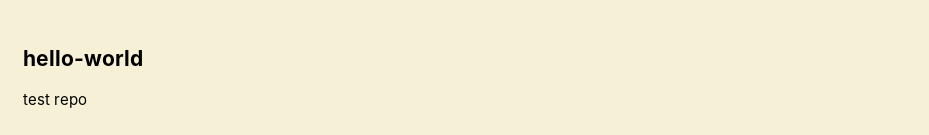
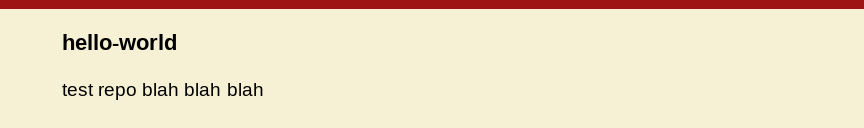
- test repo
+ test repo blah blah blah

